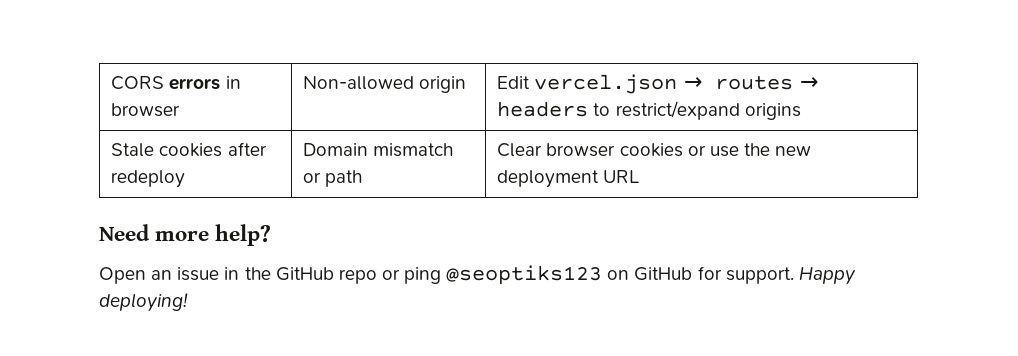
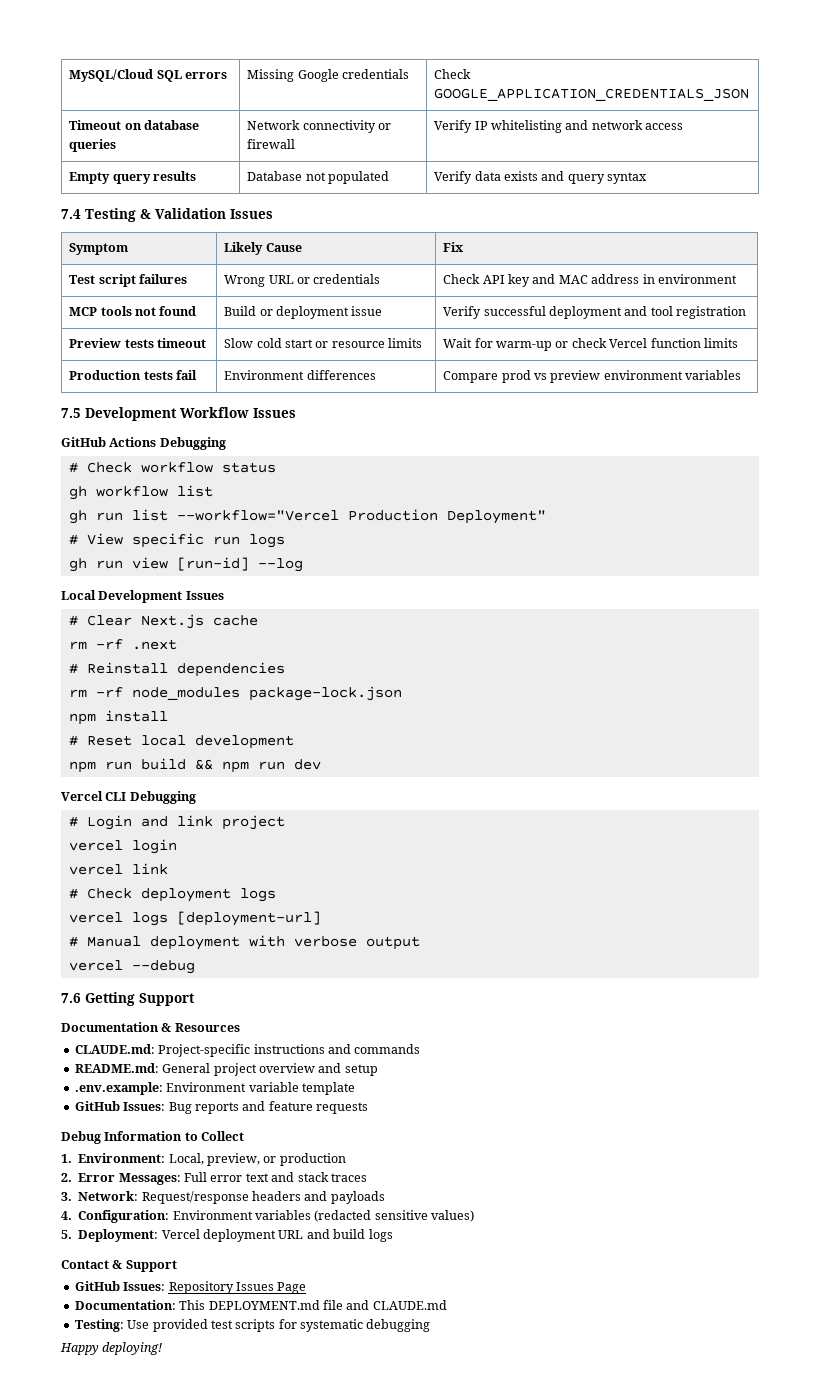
- CORS errors in browser | Non-allowed origin | Edit vercel.json → routes → headers to restrict/expand origins
- Stale cookies after redeploy | Domain mismatch or path | Clear browser cookies or use the new deployment URL
- Need more help?
- Open an issue in the GitHub repo or ping @seoptiks123 on GitHub for support. Happy deploying!
+ MySQL/Cloud SQL errors | Missing Google credentials | Check GOOGLE_APPLICATION_CREDENTIALS_JSON
+ Timeout on database queries | Network connectivity or firewall | Verify IP whitelisting and network access
+ Empty query results | Database not populated | Verify data exists and query syntax
+ 7.4 Testing & Validation Issues
+ Symptom | Likely Cause | Fix
+ Test script failures | Wrong URL or credentials | Check API key and MAC address in environment
+ MCP tools not found | Build or deployment issue | Verify successful deployment and tool registration
+ Preview tests timeout | Slow cold start or resource limits | Wait for warm-up or check Vercel function limits
+ Production tests fail | Environment differences | Compare prod vs preview environment variables
+ 7.5 Development Workflow Issues
+ GitHub Actions Debugging
+ # Check workflow status
+ gh workflow list
+ gh run list --workflow="Vercel Production Deployment"
+ # View specific run logs
+ gh run view [run-id] --log
+ Local Development Issues
+ # Clear Next.js cache
+ rm -rf .next
+ # Reinstall dependencies
+ rm -rf node_modules package-lock.json
+ npm install
+ # Reset local development
+ npm run build && npm run dev
+ Vercel CLI Debugging
+ # Login and link project
+ vercel login
+ vercel link
+ # Check deployment logs
+ vercel logs [deployment-url]
+ # Manual deployment with verbose output
+ vercel --debug
+ 7.6 Getting Support
+ Documentation & Resources
+ CLAUDE.md: Project-specific instructions and commands
+ README.md: General project overview and setup
+ .env.example: Environment variable template
+ GitHub Issues: Bug reports and feature requests
+ Debug Information to Collect
+ 1. Environment: Local, preview, or production
+ 2. Error Messages: Full error text and stack traces
+ 3. Network: Request/response headers and payloads
+ 4. Configuration: Environment variables (redacted sensitive values)
+ 5. Deployment: Vercel deployment URL and build logs
+ Contact & Support
+ GitHub Issues: Repository Issues Page
+ Documentation: This DEPLOYMENT.md file and CLAUDE.md
+ Testing: Use provided test scripts for systematic debugging
+ Happy deploying!

